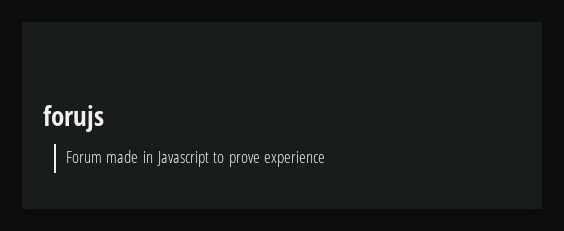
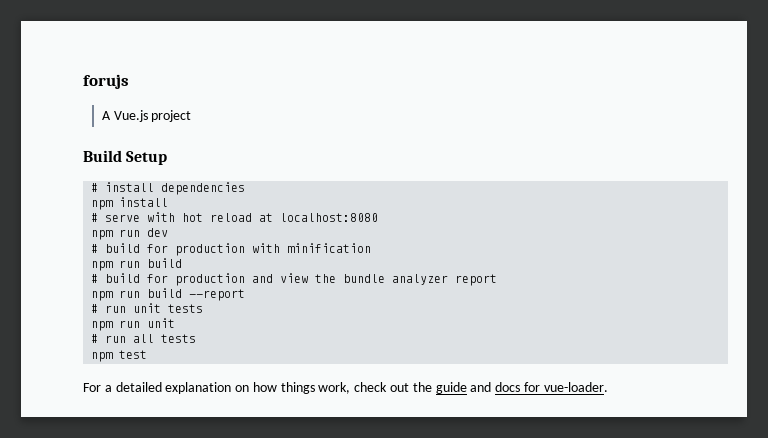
- Forum made in Javascript to prove experience
+ A Vue.js project
+ Build Setup
+ # install dependencies
+ npm install
+ # serve with hot reload at localhost:8080
+ npm run dev
+ # build for production with minification
+ npm run build
+ # build for production and view the bundle analyzer report
+ npm run build --report
+ # run unit tests
+ npm run unit
+ # run all tests
+ npm test
+ For a detailed explanation on how things work, check out the guide and docs for vue-loader.

